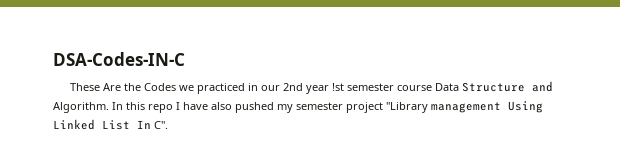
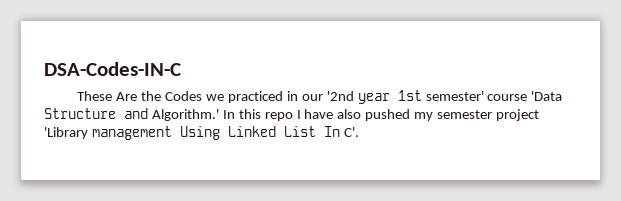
- These Are the Codes we practiced in our 2nd year !st semester course Data Structure and Algorithm.
+ These Are the Codes we practiced in our '2nd year 1st semester' course 'Data Structure and Algorithm.'
- In this repo I have also pushed my semester project "Library management Using Linked List In C".
+ In this repo I have also pushed my semester project 'Library management Using Linked List In C'.

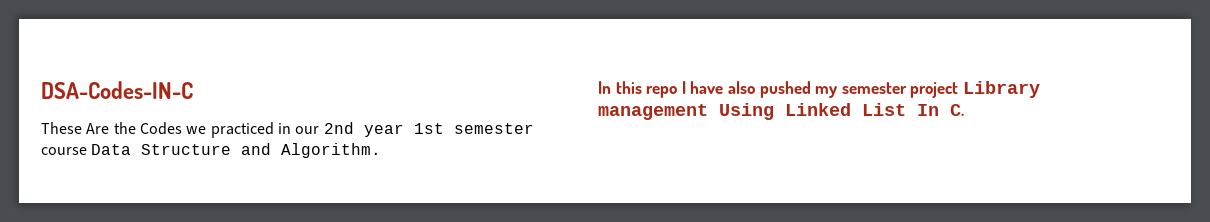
- These Are the Codes we practiced in our '2nd year 1st semester' course 'Data Structure and Algorithm.' In this repo I have also pushed my semester project 'Library management Using Linked List In C'.
+ These Are the Codes we practiced in our 2nd year 1st semester course Data Structure and Algorithm.
+ In this repo I have also pushed my semester project Library management Using Linked List In C.

